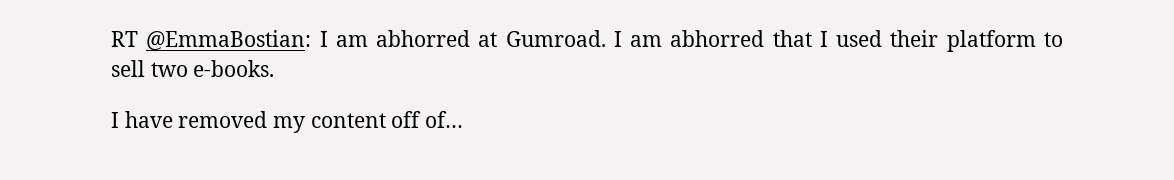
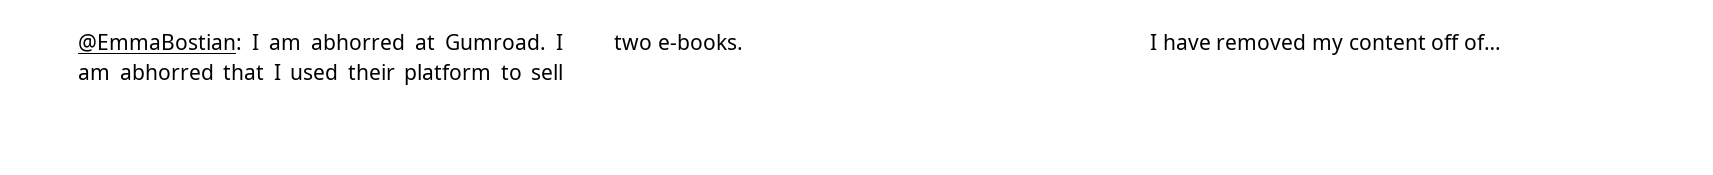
- RT @EmmaBostian: I am abhorred at Gumroad.
+ @EmmaBostian: I am abhorred at Gumroad.

